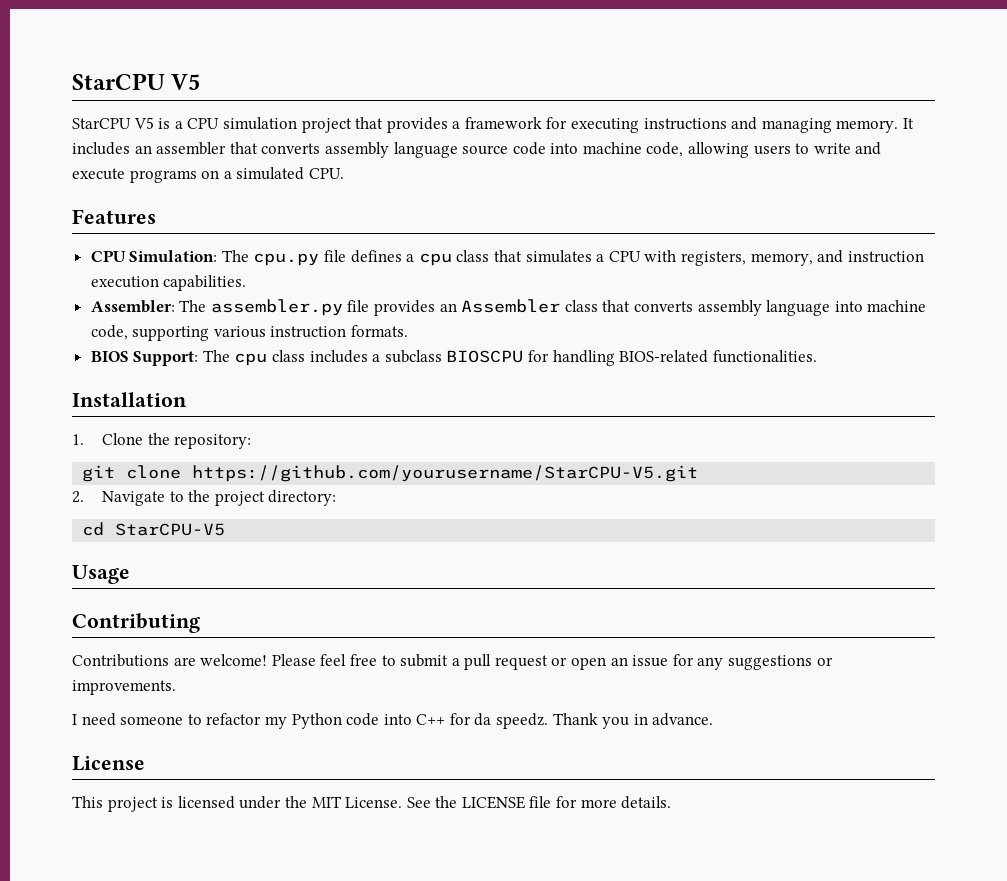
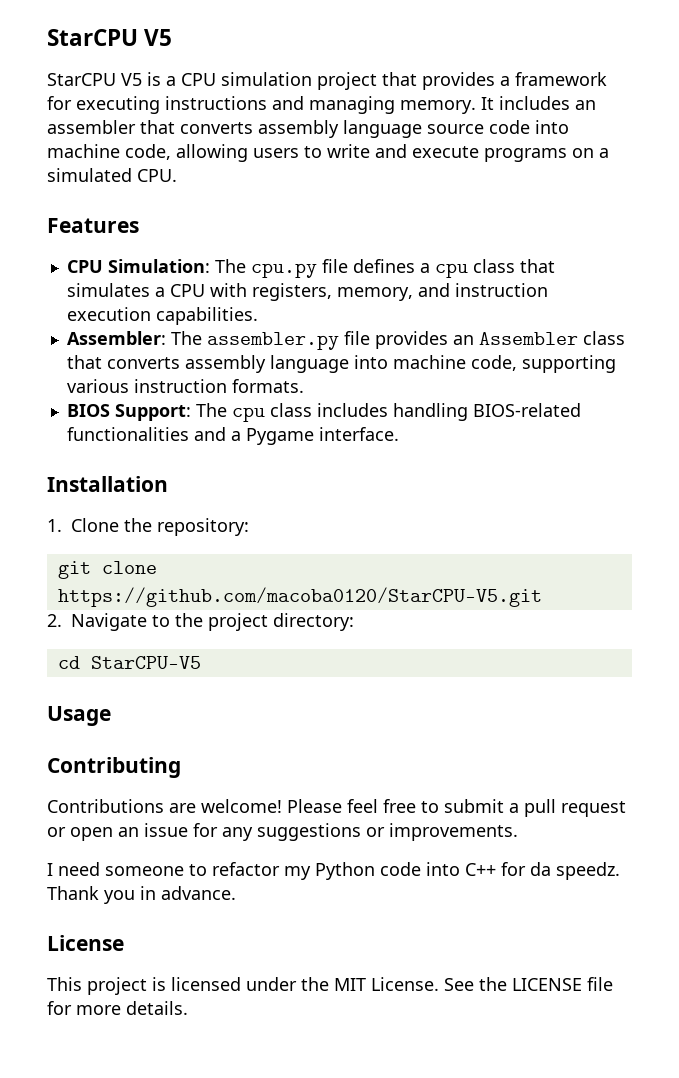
- BIOS Support: The cpu class includes a subclass BIOSCPU for handling BIOS-related functionalities.
+ BIOS Support: The cpu class includes handling BIOS-related functionalities and a Pygame interface.
- git clone https://github.com/yourusername/StarCPU-V5.git
+ git clone https://github.com/macoba0120/StarCPU-V5.git

